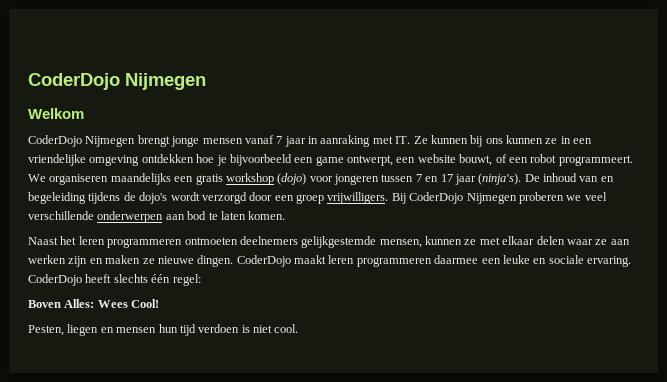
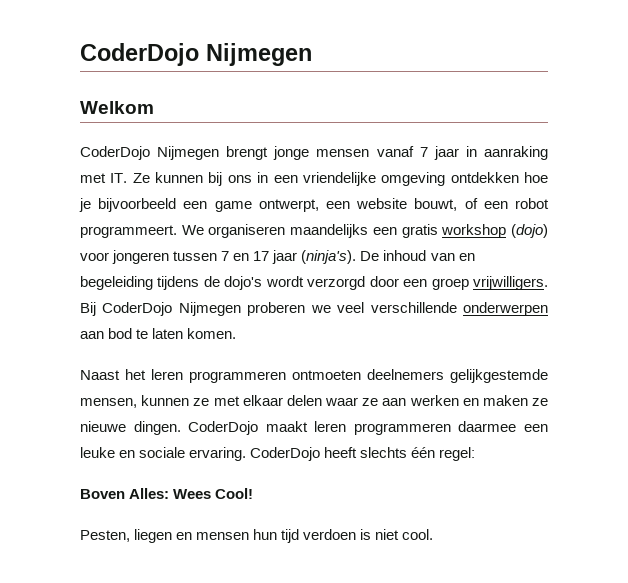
- CoderDojo Nijmegen brengt jonge mensen vanaf 7 jaar in aanraking met IT. Ze kunnen bij ons kunnen ze in een vriendelijke omgeving ontdekken hoe je bijvoorbeeld een game ontwerpt, een website bouwt, of een robot programmeert.
+ CoderDojo Nijmegen brengt jonge mensen vanaf 7 jaar in aanraking met IT. Ze kunnen bij ons in een vriendelijke omgeving ontdekken hoe je bijvoorbeeld een game ontwerpt, een website bouwt, of een robot programmeert.
- Naast het leren programmeren ontmoeten deelnemers gelijkgestemde mensen, kunnen ze met elkaar delen waar ze aan werken zijn en maken ze nieuwe dingen.
+ Naast het leren programmeren ontmoeten deelnemers gelijkgestemde mensen, kunnen ze met elkaar delen waar ze aan werken en maken ze nieuwe dingen.

